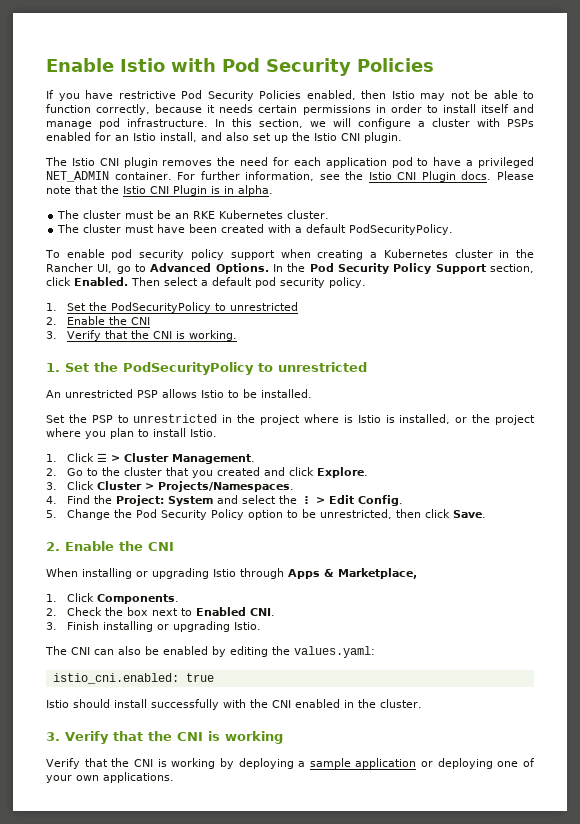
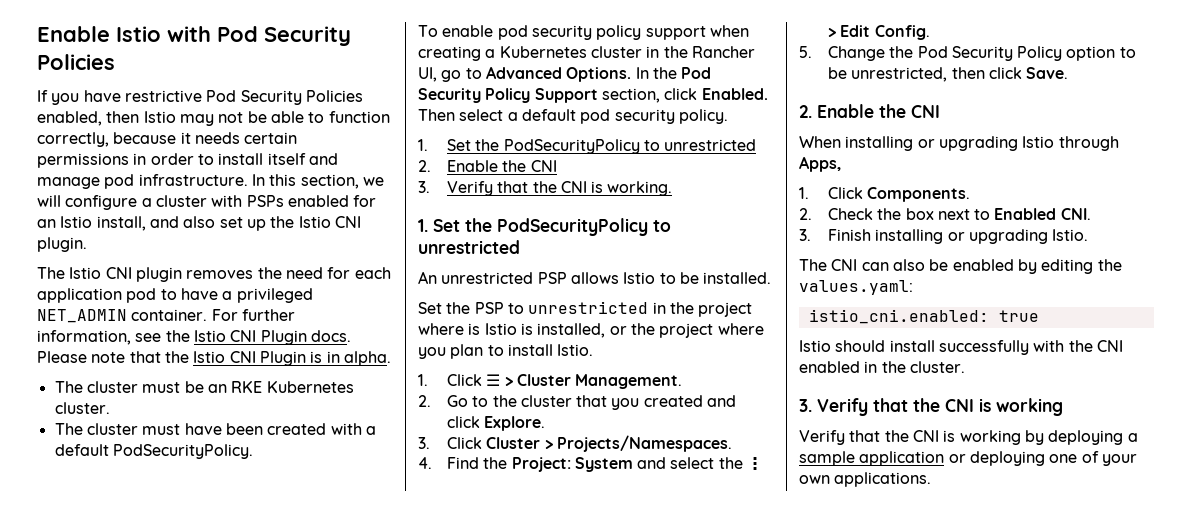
- When installing or upgrading Istio through Apps & Marketplace,
+ When installing or upgrading Istio through Apps,

